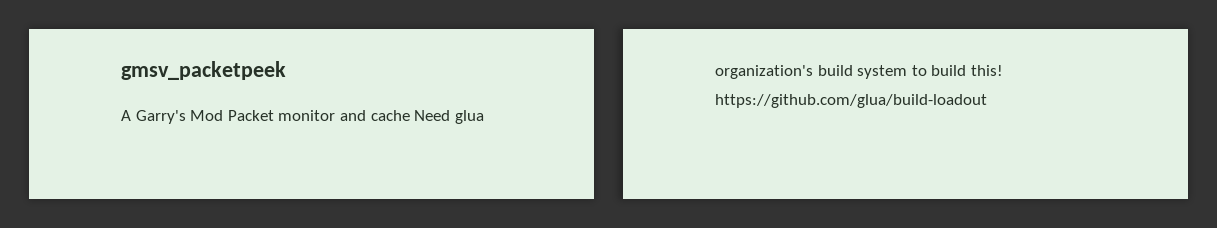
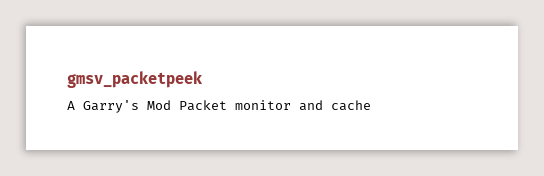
- A Garry's Mod Packet monitor and cache Need glua organization's build system to build this! https://github.com/glua/build-loadout
+ A Garry's Mod Packet monitor and cache

